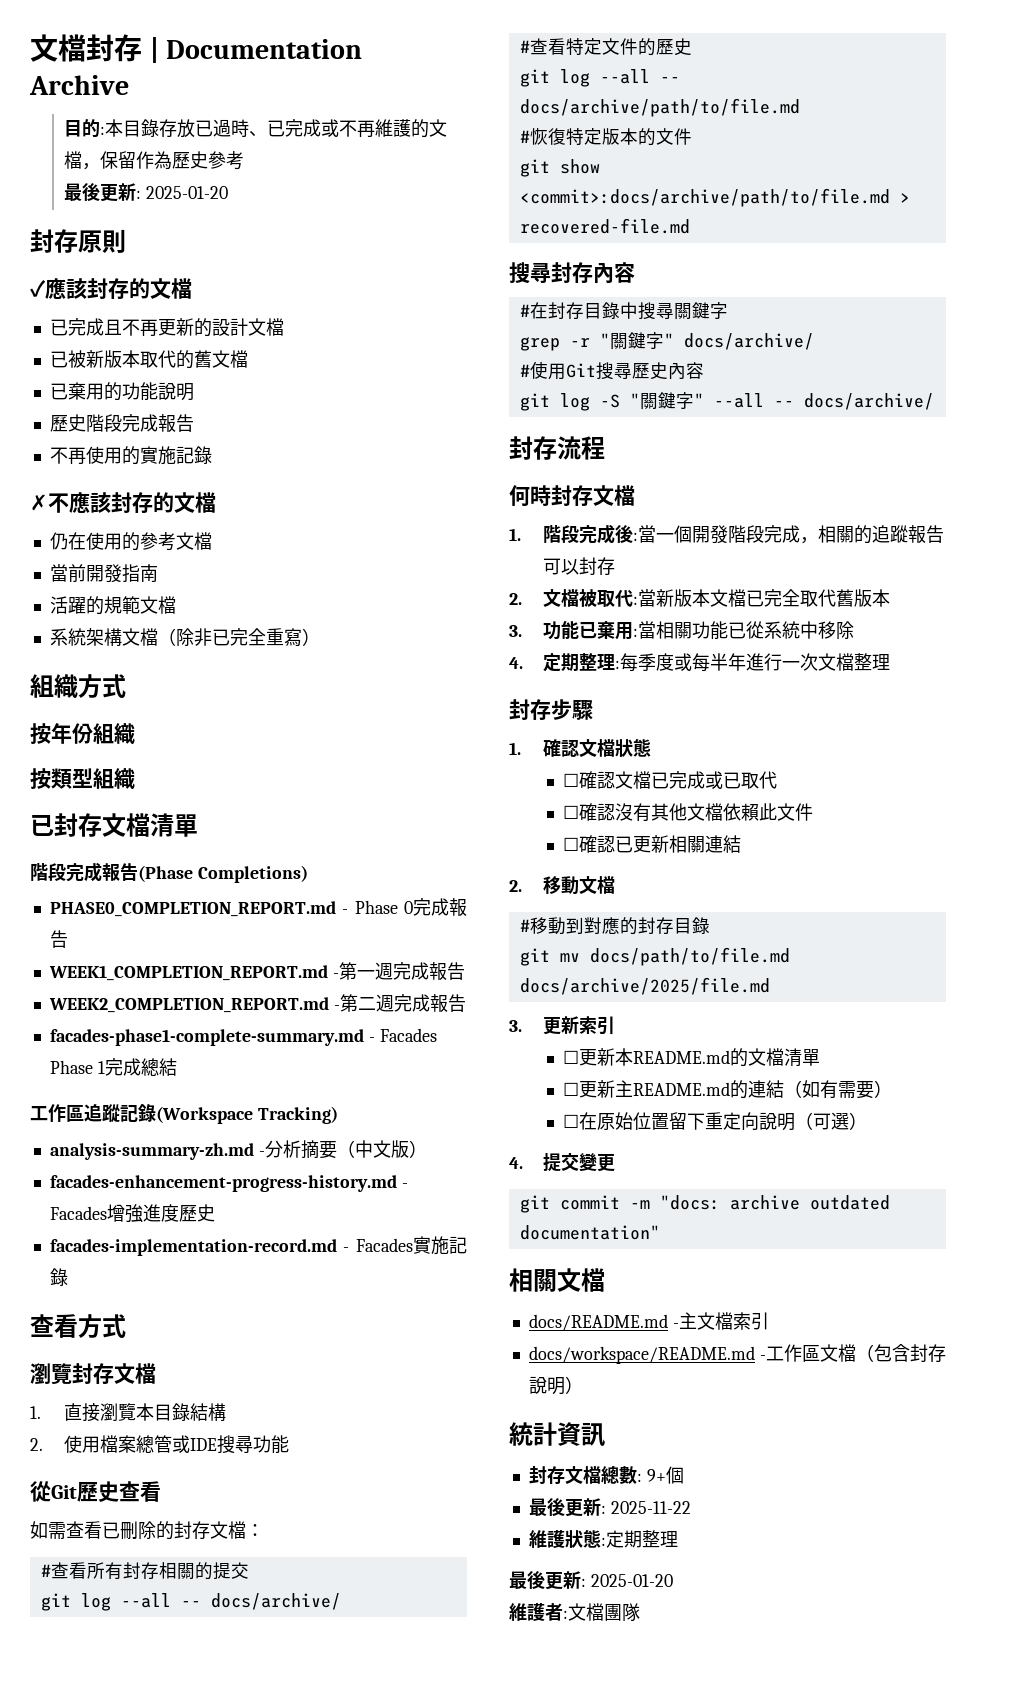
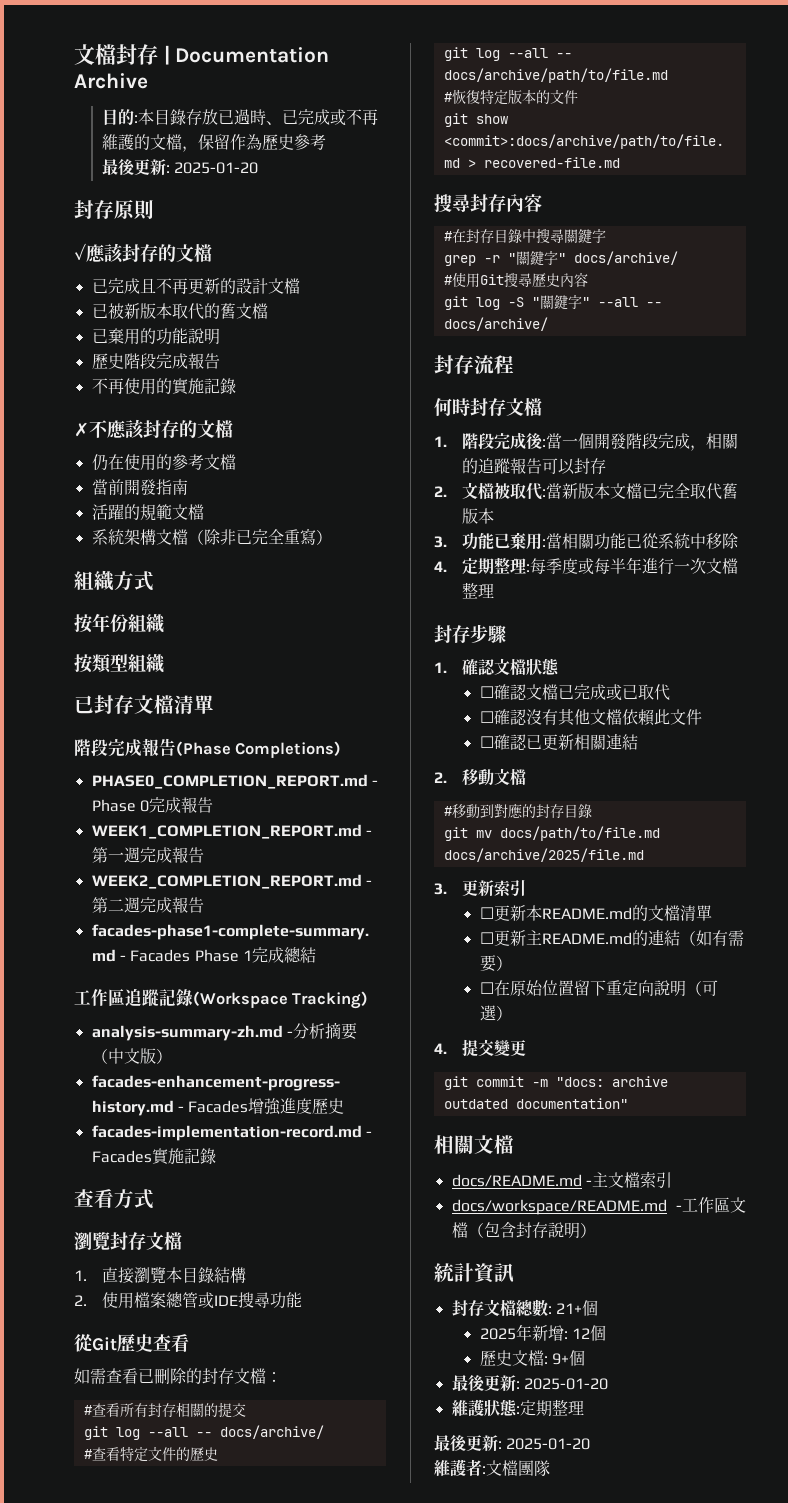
- 封存文檔總數: 9+個
- 最後更新: 2025-11-22
+ 封存文檔總數: 21+個
+ 2025年新增: 12個
+ 歷史文檔: 9+個
+ 最後更新: 2025-01-20

